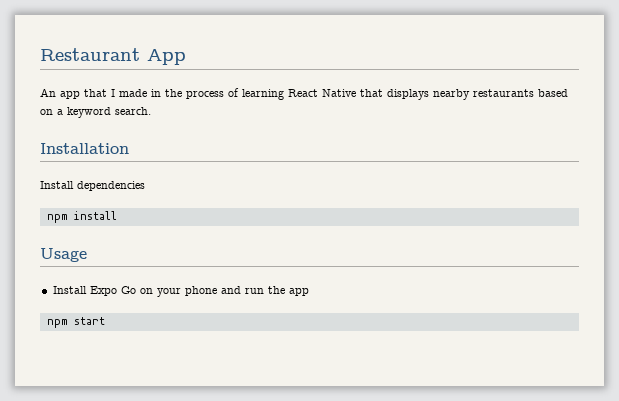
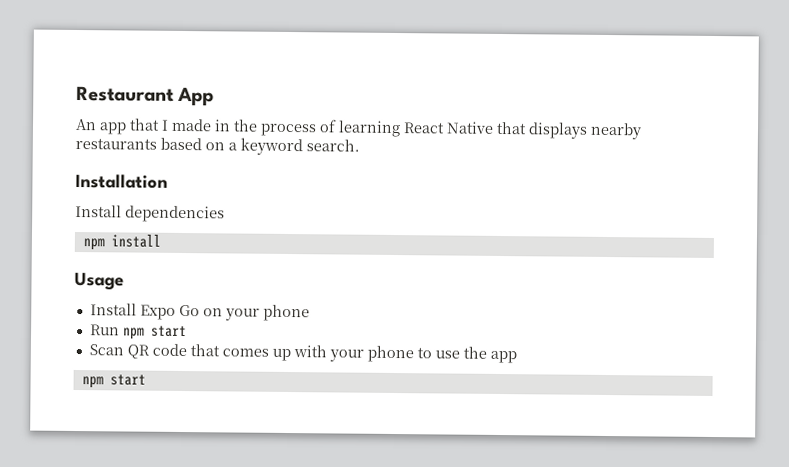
- Install Expo Go on your phone and run the app
+ Install Expo Go on your phone
+ Run npm start
+ Scan QR code that comes up with your phone to use the app

